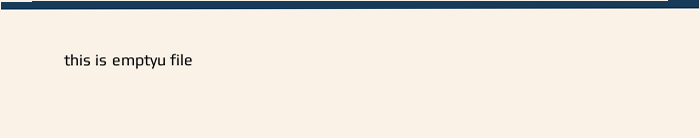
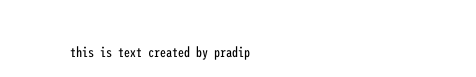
- this is emptyu file
+ this is text created by pradip

